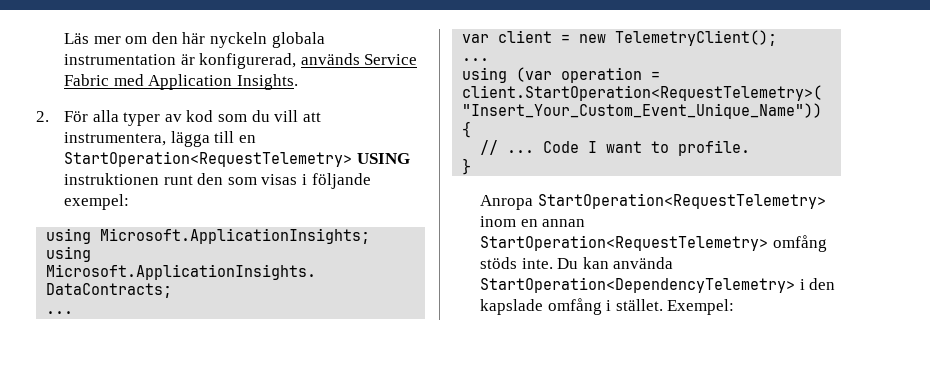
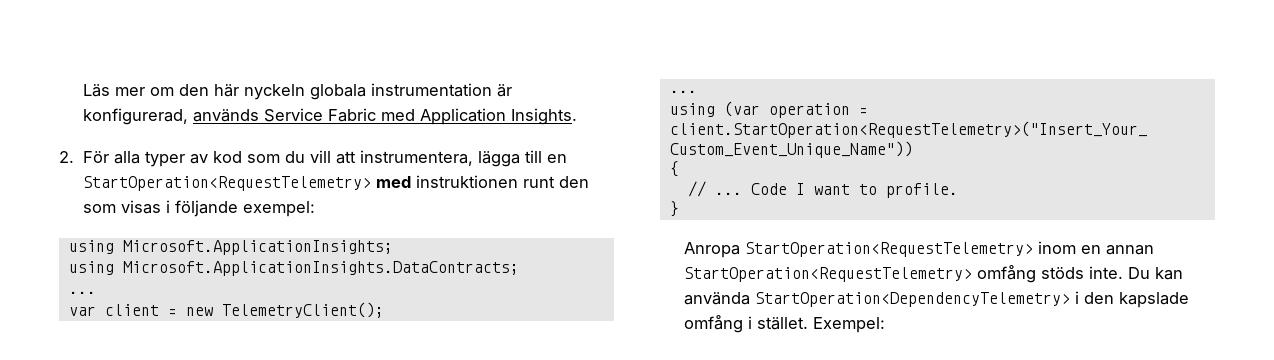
- 2. För alla typer av kod som du vill att instrumentera, lägga till en StartOperation<RequestTelemetry> USING instruktionen runt den som visas i följande exempel:
+ 2. För alla typer av kod som du vill att instrumentera, lägga till en StartOperation<RequestTelemetry> med instruktionen runt den som visas i följande exempel:

